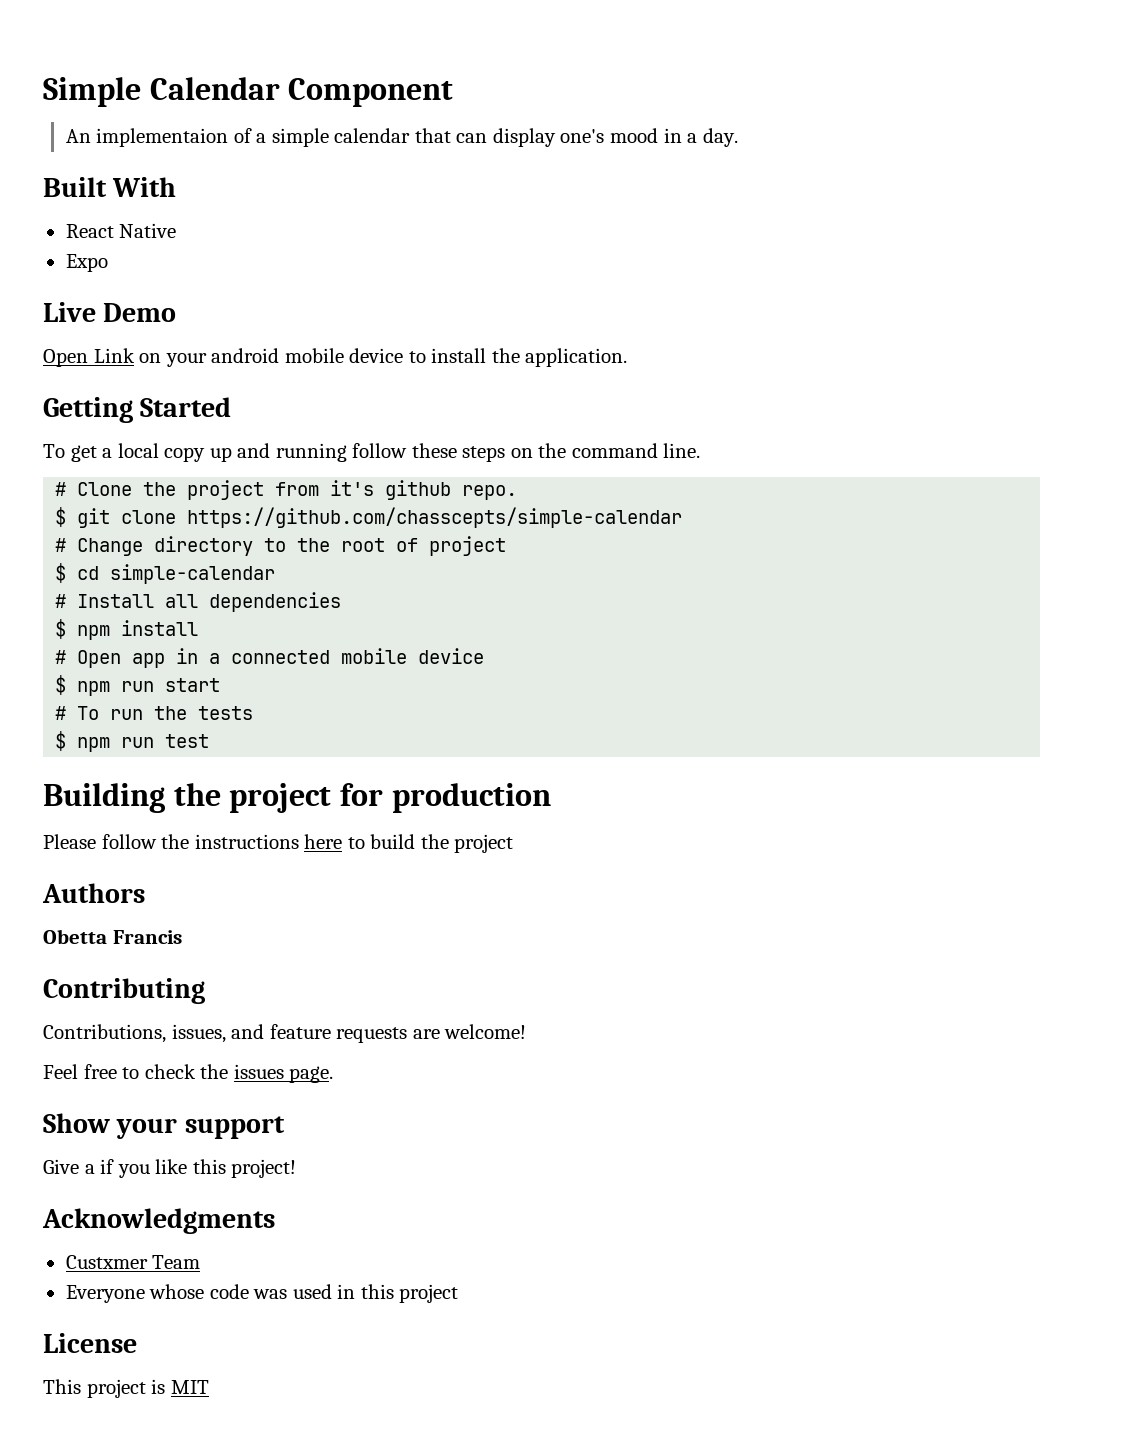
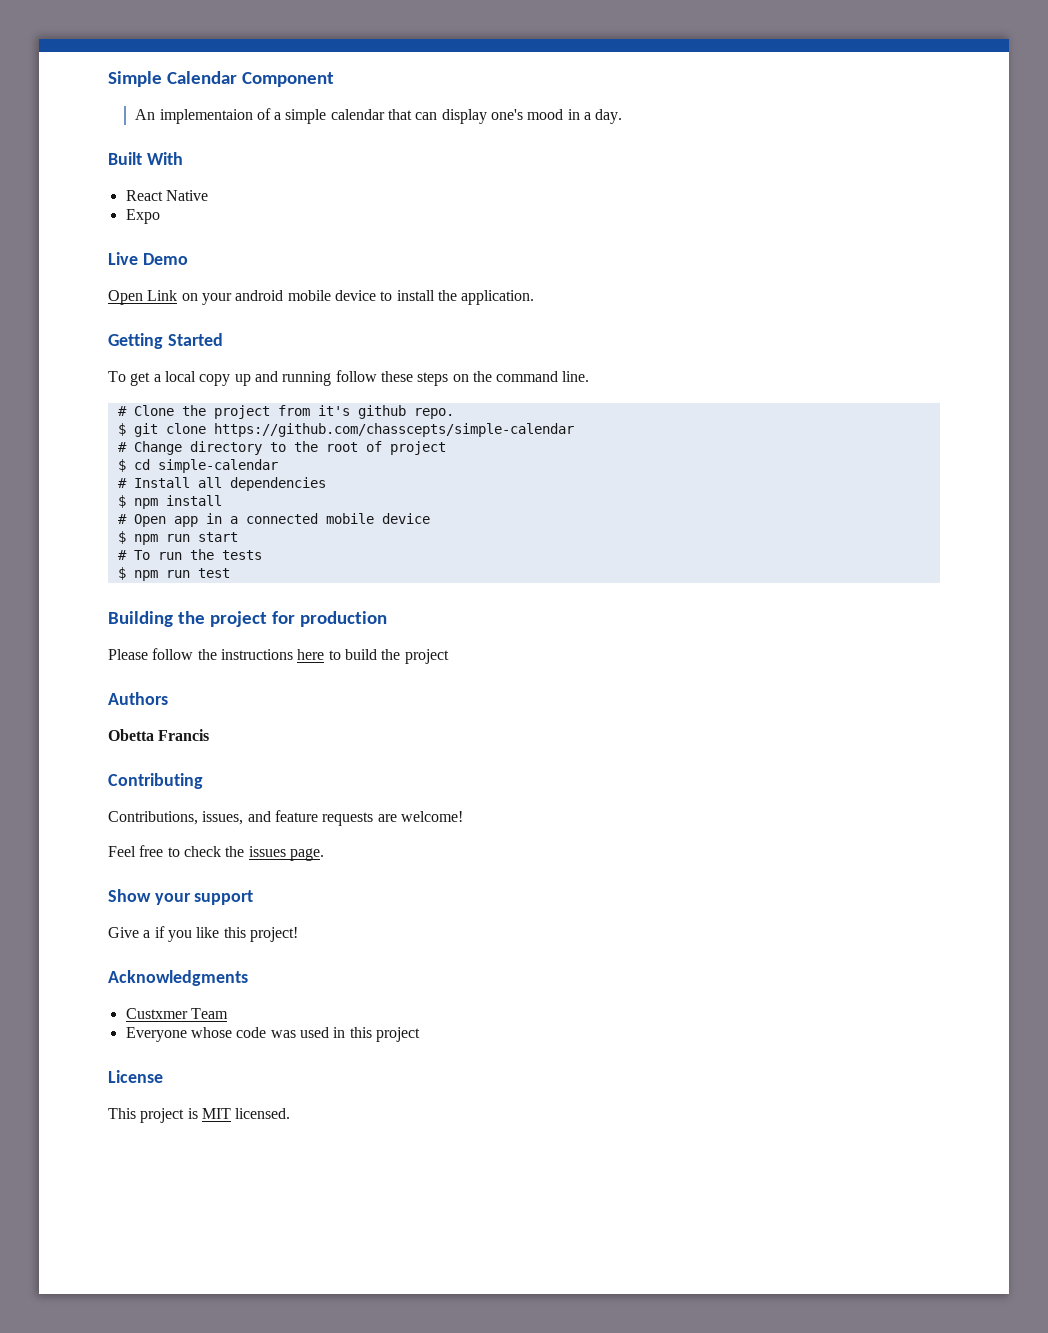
- This project is MIT
+ This project is MIT licensed.

